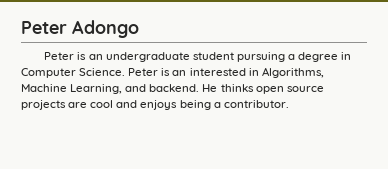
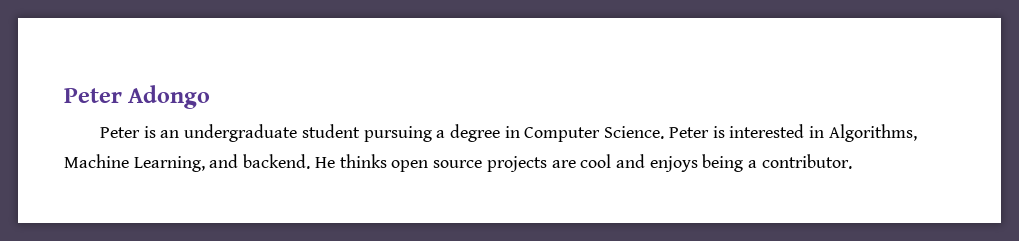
- Peter is an interested in Algorithms, Machine Learning, and backend.
+ Peter is interested in Algorithms, Machine Learning, and backend.

